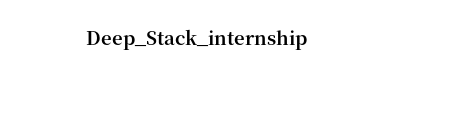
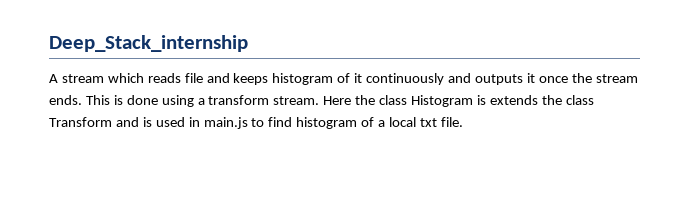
+ A stream which reads file and keeps histogram of it continuously and outputs it once the stream ends. This is done using a transform stream. Here the class Histogram is extends the class Transform and is used in main.js to find histogram of a local txt file.

